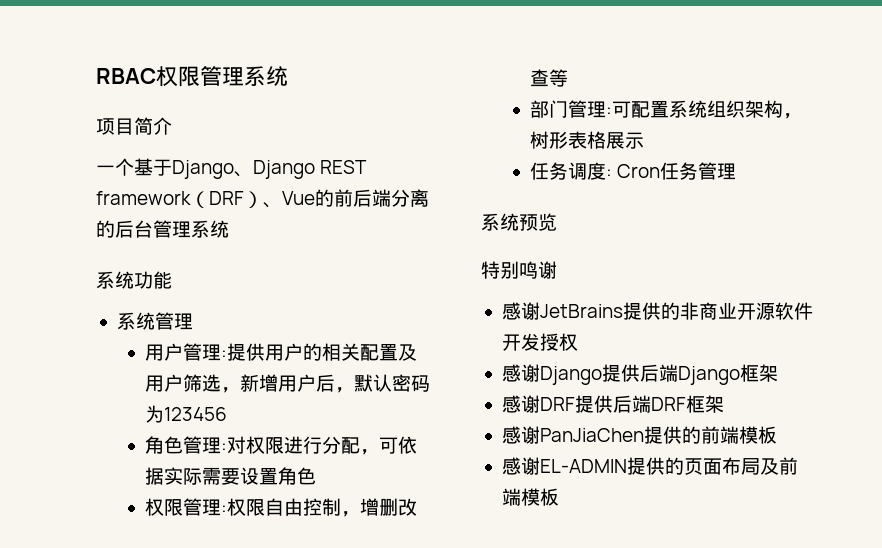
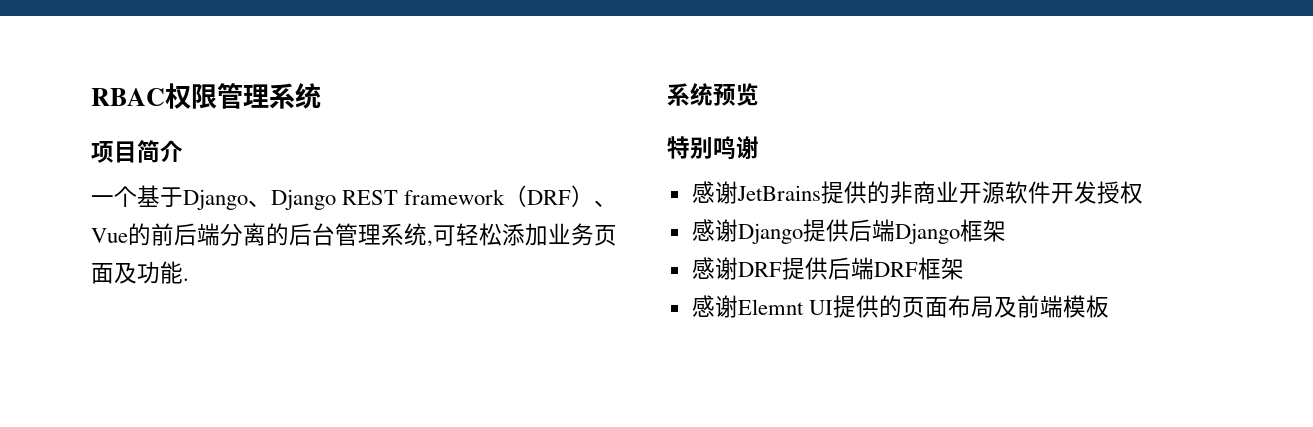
- 一个基于Django、Django REST framework（DRF）、Vue的前后端分离的后台管理系统
- 系统功能
- 系统管理
- 用户管理:提供用户的相关配置及用户筛选，新增用户后，默认密码为123456
- 角色管理:对权限进行分配，可依据实际需要设置角色
- 权限管理:权限自由控制，增删改查等
- 部门管理:可配置系统组织架构，树形表格展示
- 任务调度: Cron任务管理
+ 一个基于Django、Django REST framework（DRF）、Vue的前后端分离的后台管理系统,可轻松添加业务页面及功能.
- 感谢PanJiaChen提供的前端模板
- 感谢EL-ADMIN提供的页面布局及前端模板
+ 感谢Elemnt UI提供的页面布局及前端模板

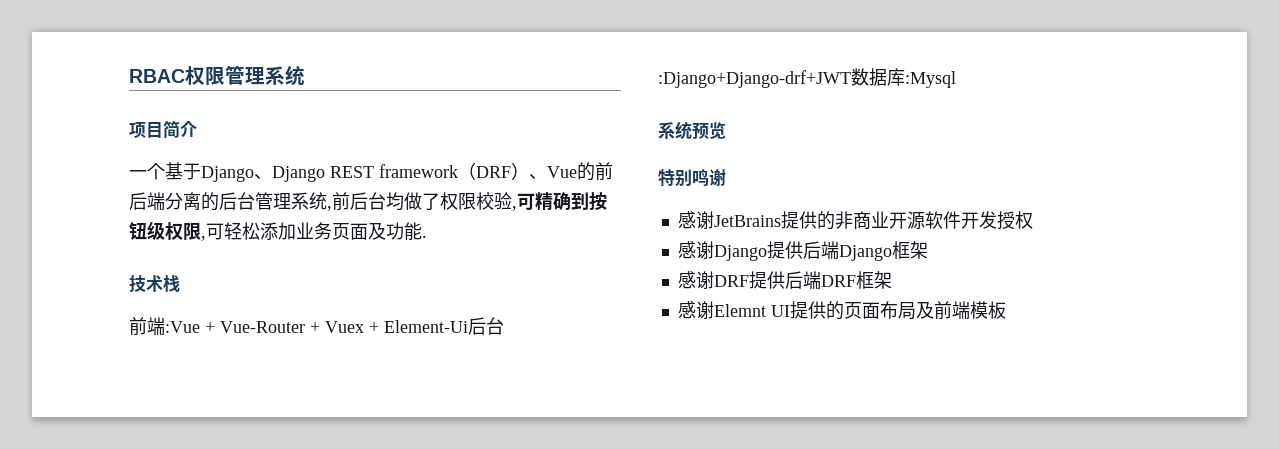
- 一个基于Django、Django REST framework（DRF）、Vue的前后端分离的后台管理系统,可轻松添加业务页面及功能.
+ 一个基于Django、Django REST framework（DRF）、Vue的前后端分离的后台管理系统,前后台均做了权限校验,可精确到按钮级权限,可轻松添加业务页面及功能.
+ 技术栈
+ 前端:Vue + Vue-Router + Vuex + Element-Ui后台:Django+Django-drf+JWT数据库:Mysql

